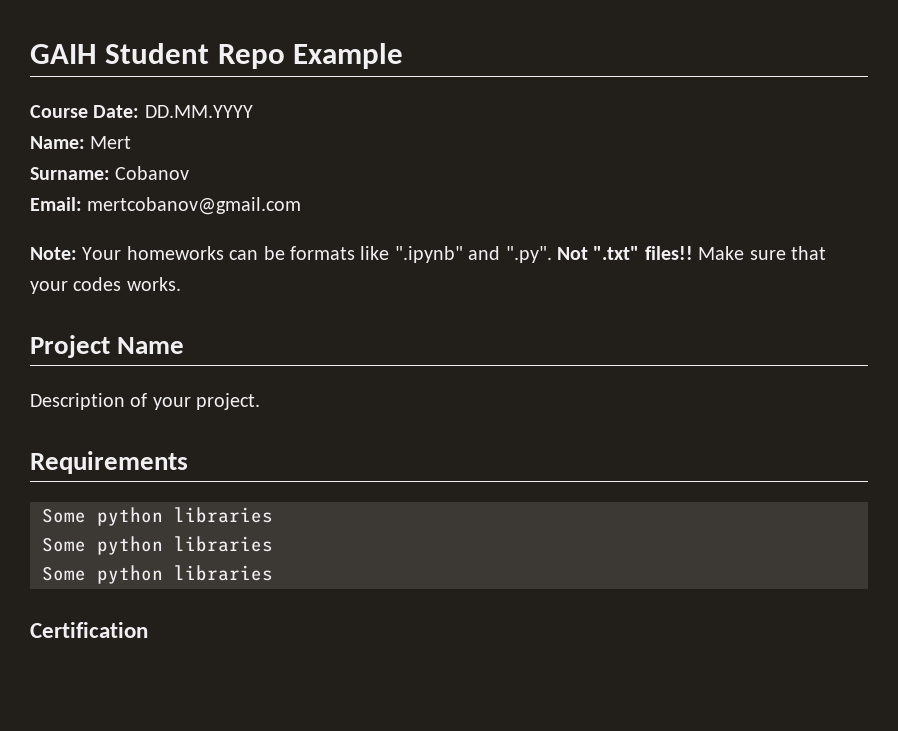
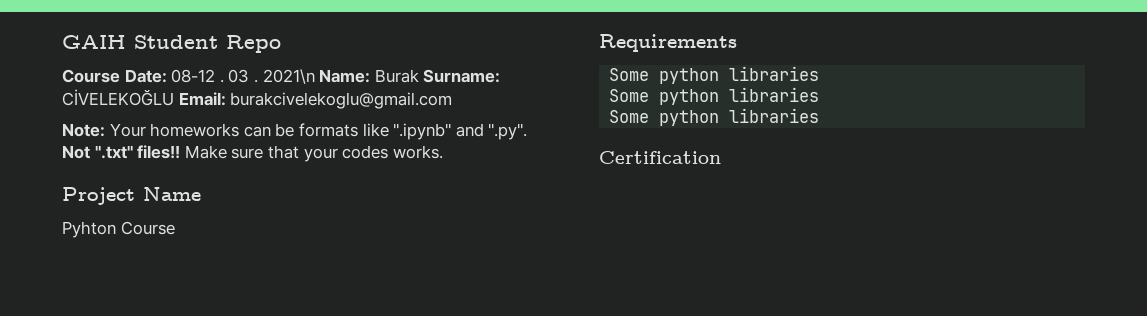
- GAIH Student Repo Example
+ GAIH Student Repo
- Course Date: DD.MM.YYYY
- Name: Mert
- Surname: Cobanov
- Email: mertcobanov@gmail.com
+ Course Date: 08-12 . 03 . 2021\n Name: Burak Surname: CİVELEKOĞLU Email: burakcivelekoglu@gmail.com
- Description of your project.
+ Pyhton Course

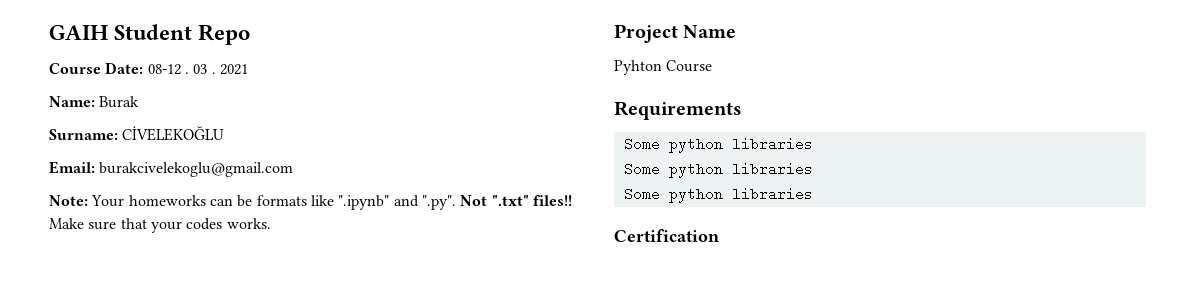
- 2021\n Name: Burak Surname: CİVELEKOĞLU Email: burakcivelekoglu@gmail.com
+ 2021
+ Name: Burak
+ Surname: CİVELEKOĞLU
+ Email: burakcivelekoglu@gmail.com

